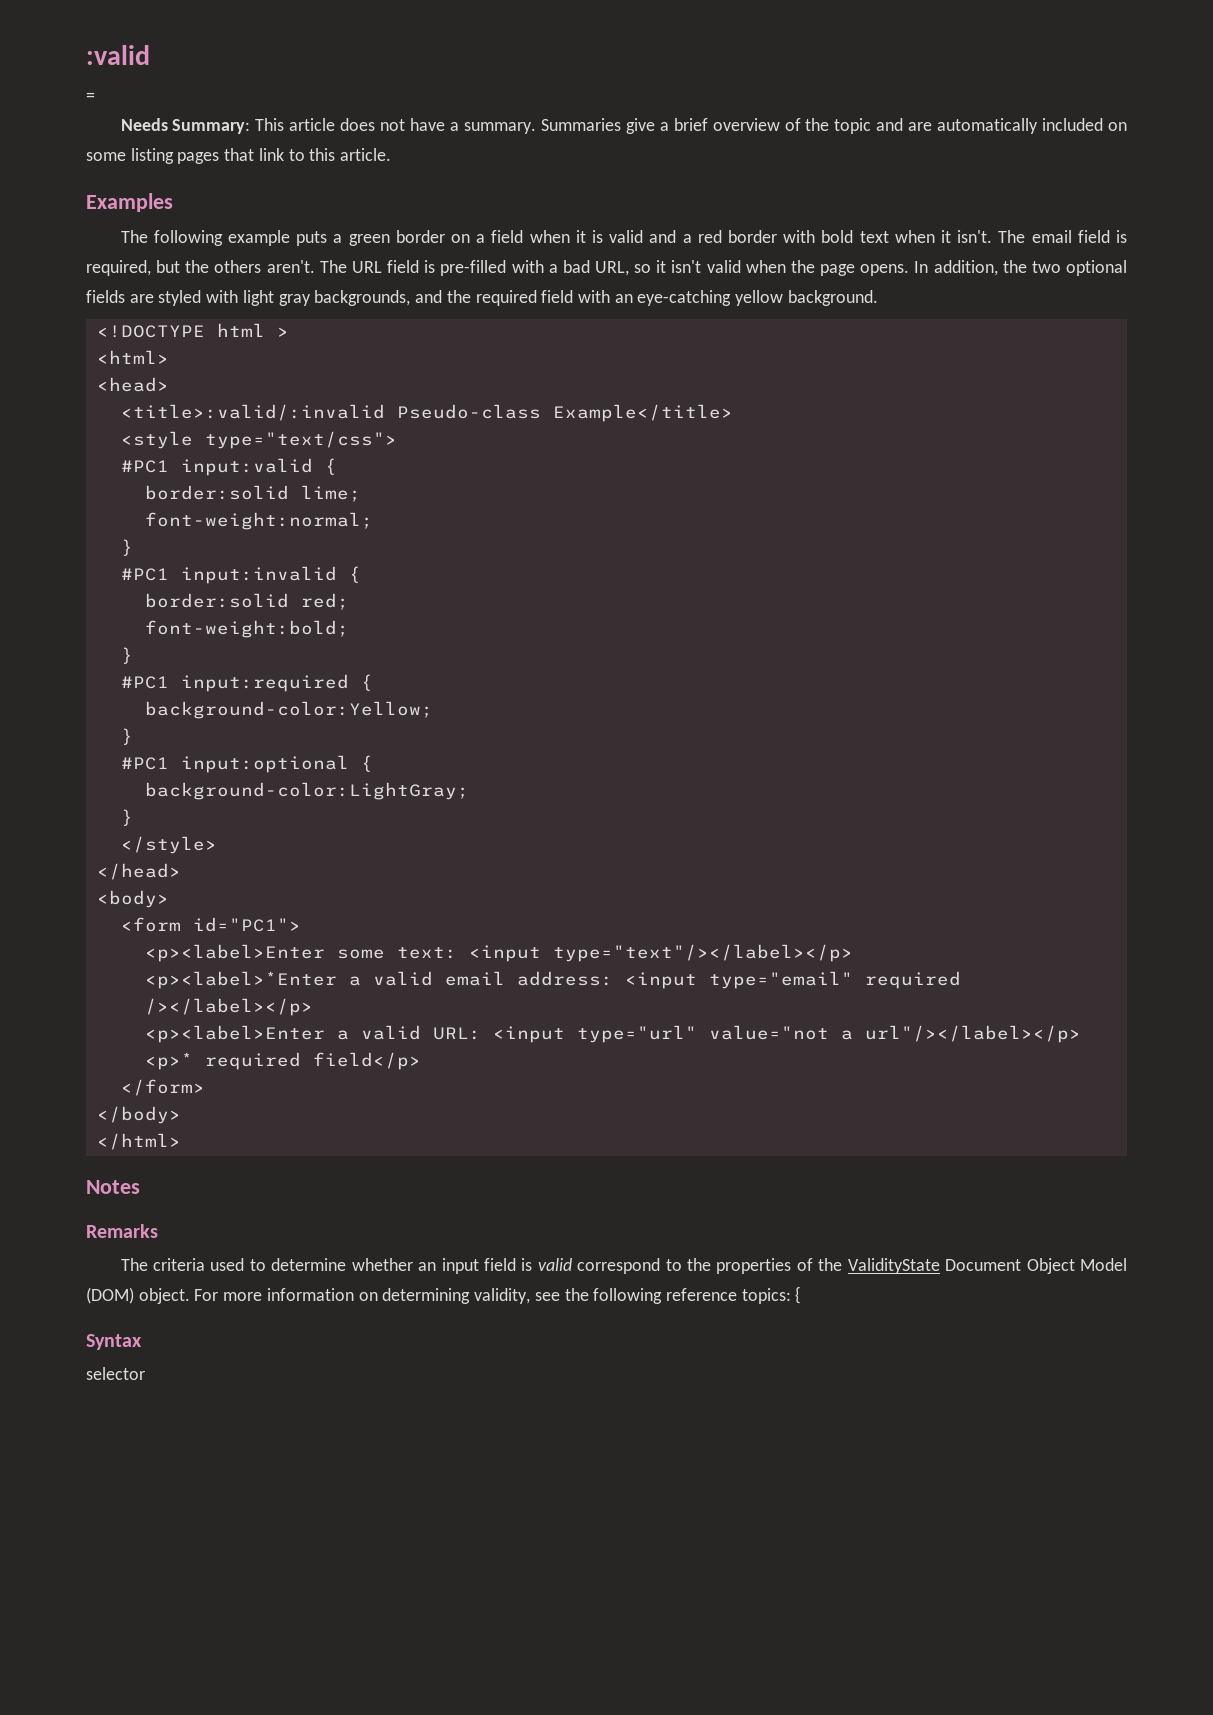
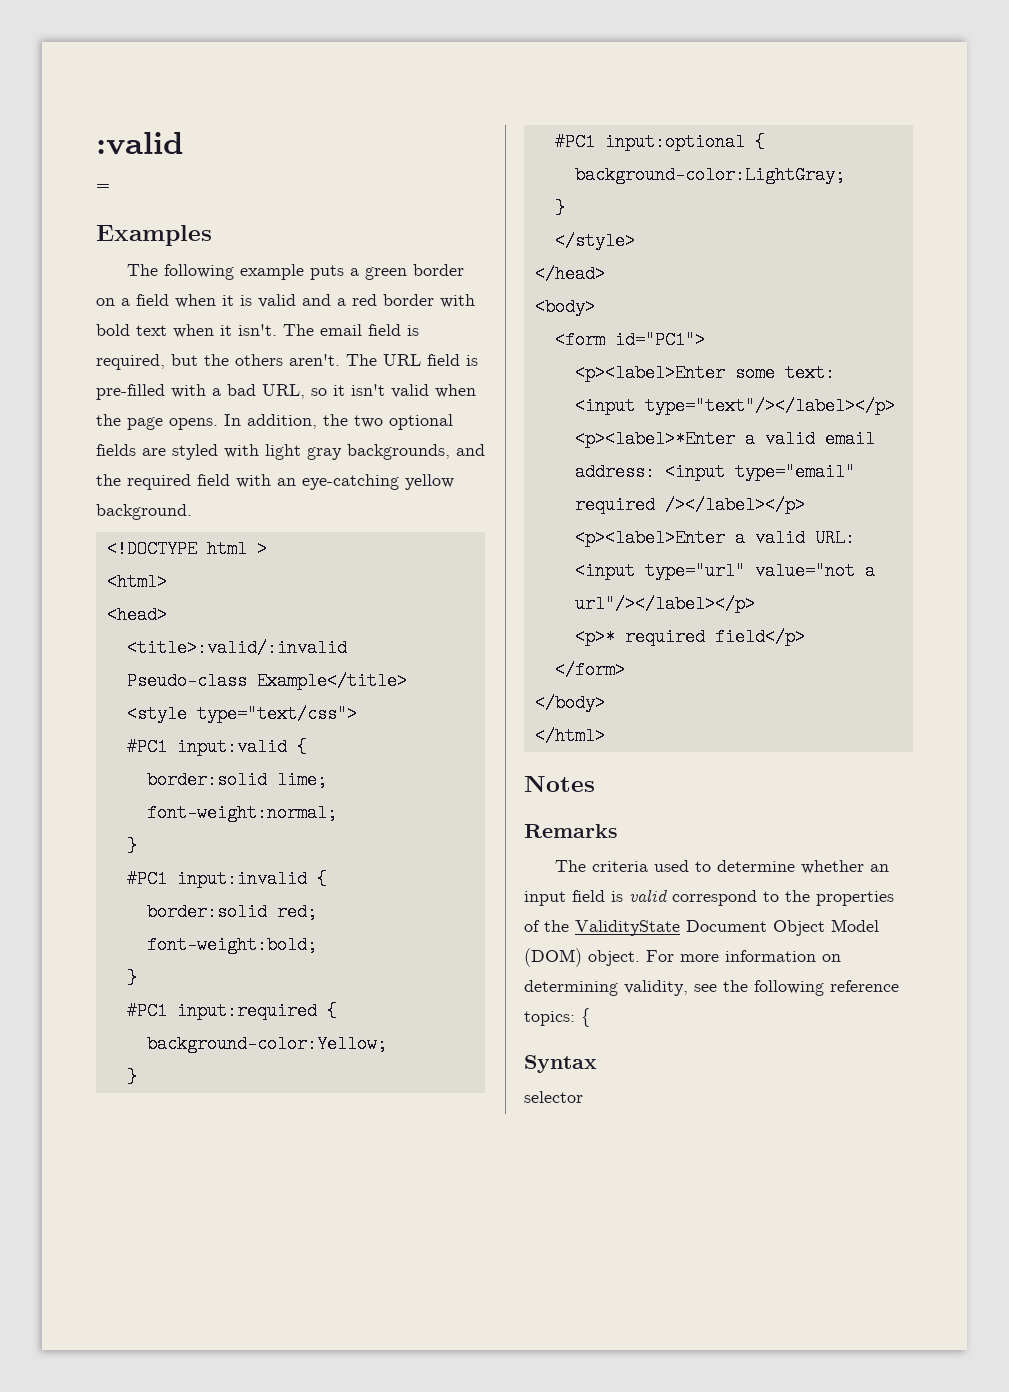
- Needs Summary: This article does not have a summary. Summaries give a brief overview of the topic and are automatically included on some listing pages that link to this article.

